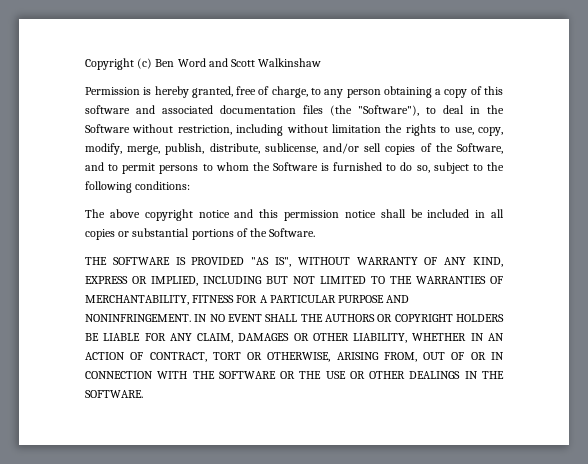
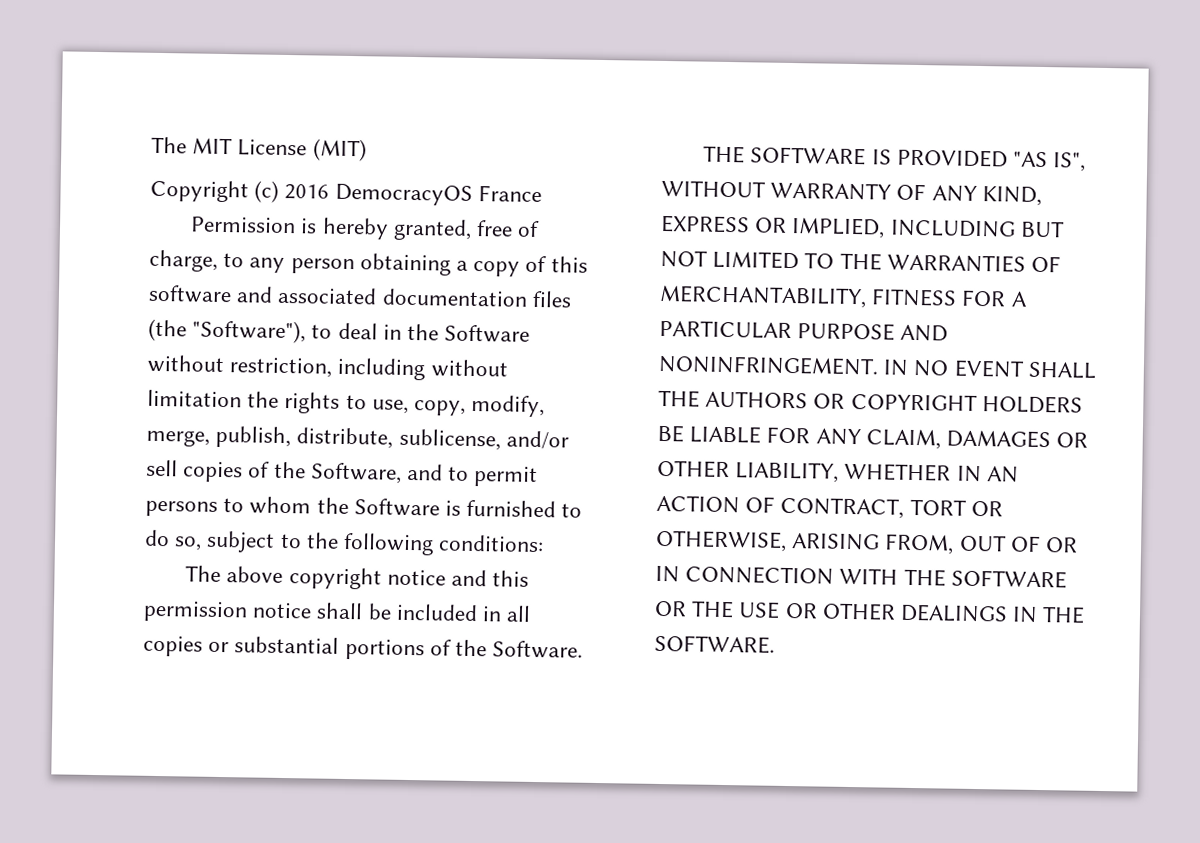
- Copyright (c) Ben Word and Scott Walkinshaw
+ The MIT License (MIT)
+ Copyright (c) 2016 DemocracyOS France

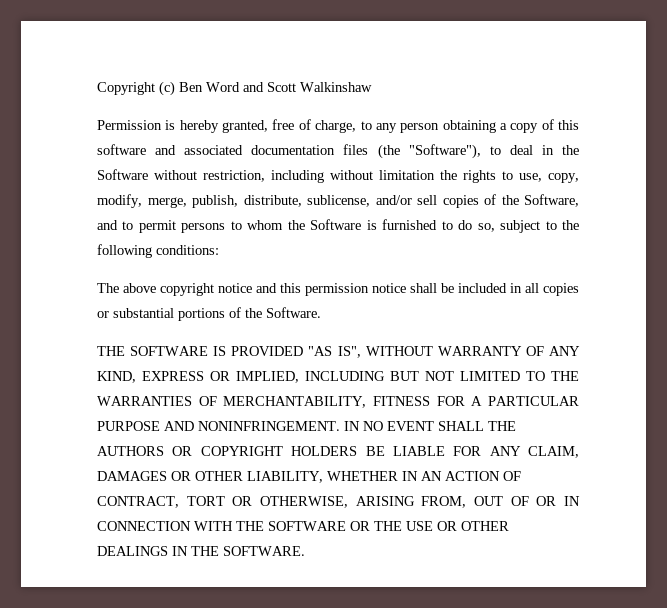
- The MIT License (MIT)
- Copyright (c) 2016 DemocracyOS France
+ Copyright (c) Ben Word and Scott Walkinshaw

